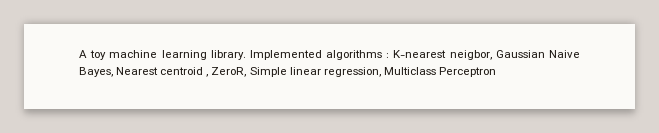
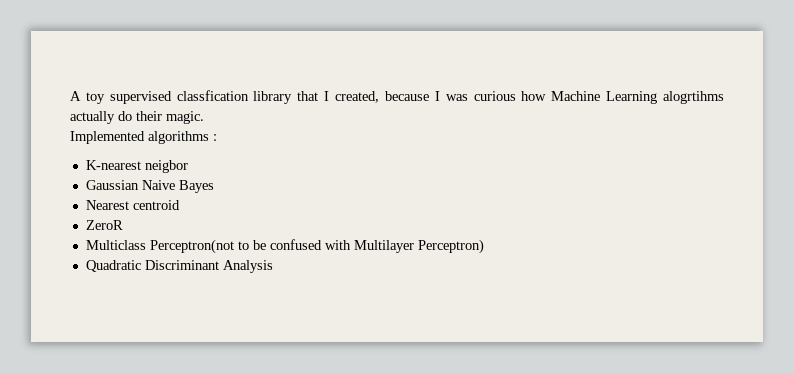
- A toy machine learning library. Implemented algorithms : K-nearest neigbor, Gaussian Naive Bayes, Nearest centroid , ZeroR, Simple linear regression, Multiclass Perceptron
+ A toy supervised classfication library that I created, because I was curious how Machine Learning alogrtihms actually do their magic.
+ Implemented algorithms :
+ K-nearest neigbor
+ Gaussian Naive Bayes
+ Nearest centroid
+ ZeroR
+ Multiclass Perceptron(not to be confused with Multilayer Perceptron)
+ Quadratic Discriminant Analysis

